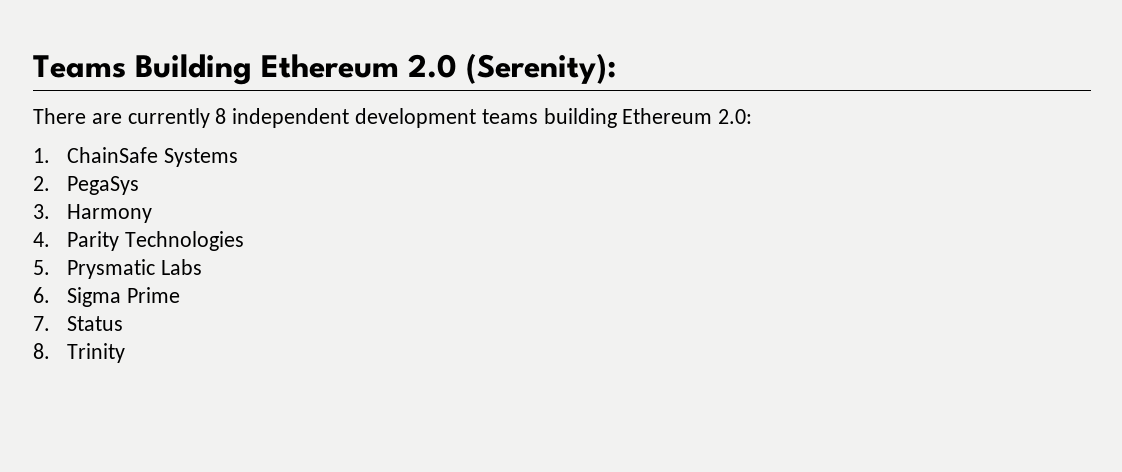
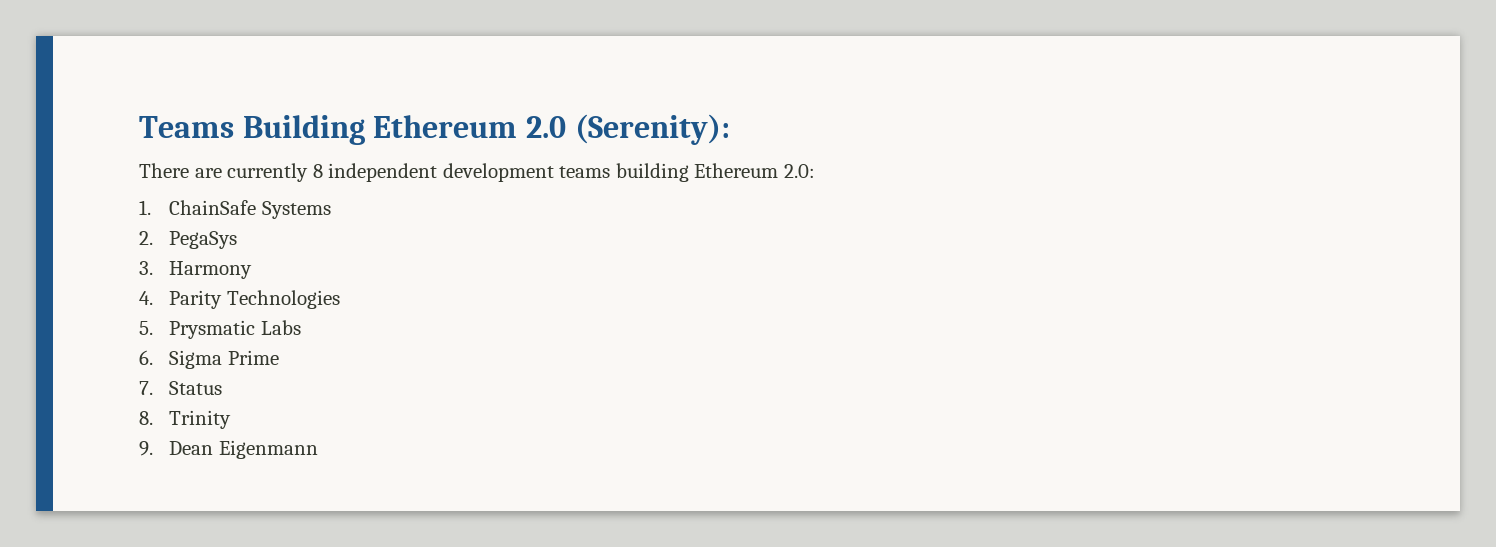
+ 9. Dean Eigenmann

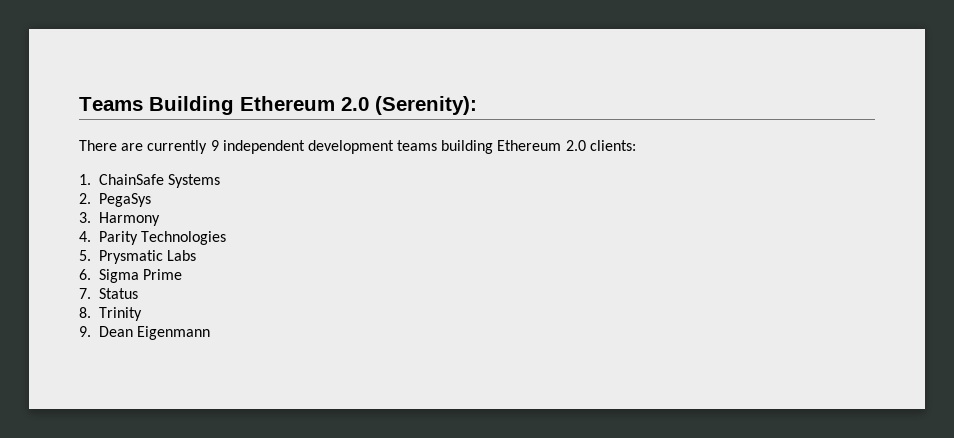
- There are currently 8 independent development teams building Ethereum 2.0:
+ There are currently 9 independent development teams building Ethereum 2.0 clients:

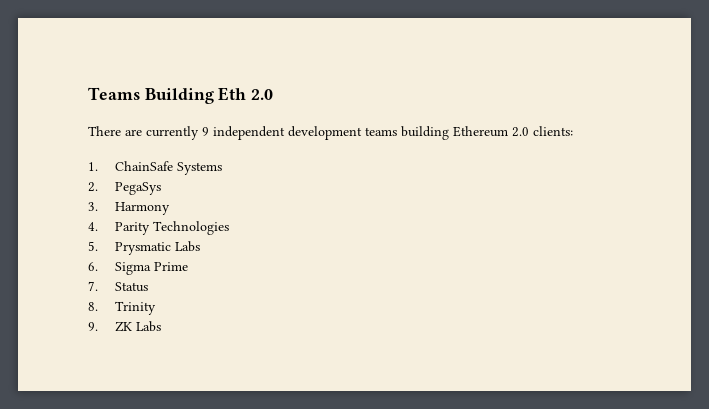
- Teams Building Ethereum 2.0 (Serenity):
+ Teams Building Eth 2.0
- 9. Dean Eigenmann
+ 9. ZK Labs

